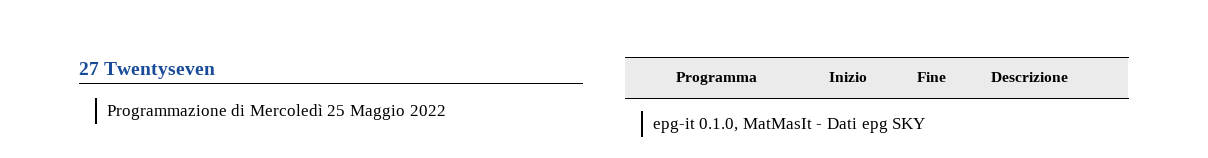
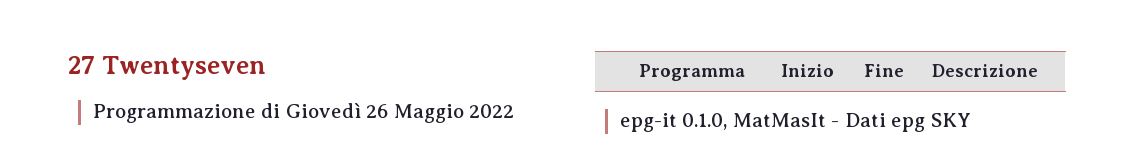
- Programmazione di Mercoledì 25 Maggio 2022
+ Programmazione di Giovedì 26 Maggio 2022

